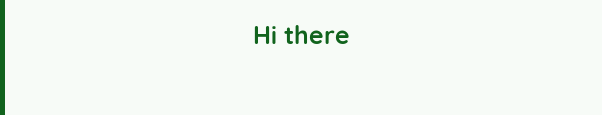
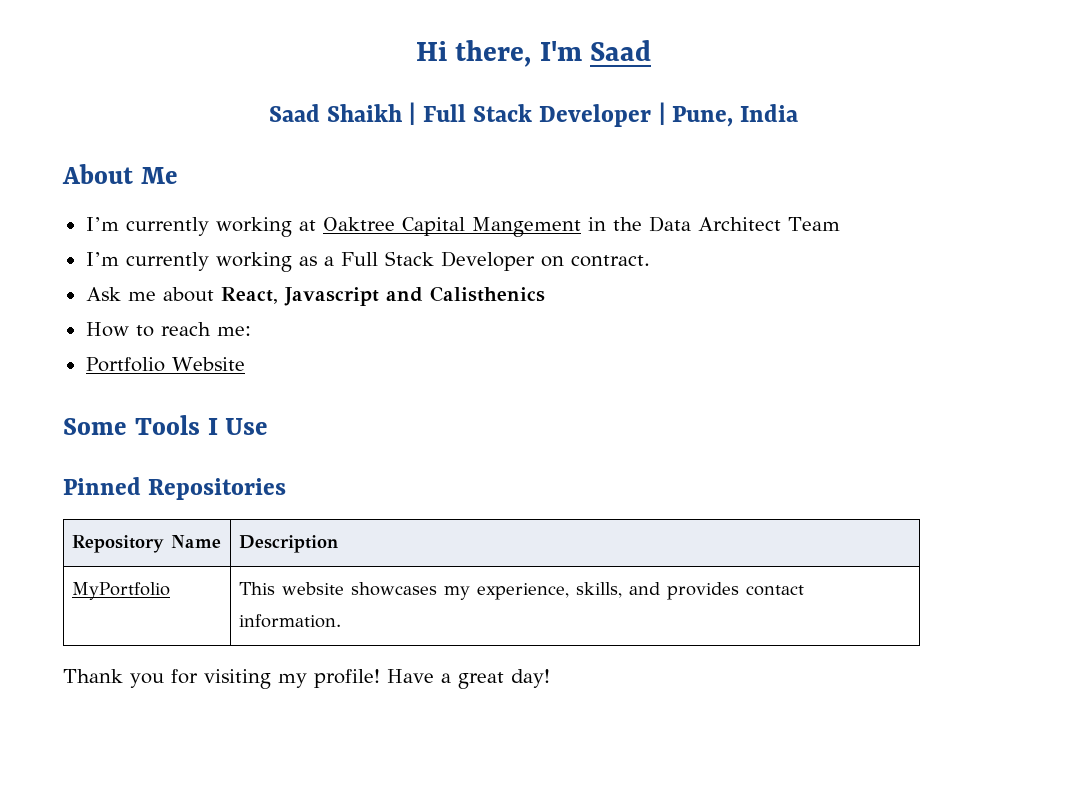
- Hi there
+ Hi there, I'm Saad
+ Saad Shaikh | Full Stack Developer | Pune, India
+ About Me
+ I’m currently working at Oaktree Capital Mangement in the Data Architect Team
+ I’m currently working as a Full Stack Developer on contract.
+ Ask me about React, Javascript and Calisthenics
+ How to reach me:
+ Portfolio Website
+ Some Tools I Use
+ Pinned Repositories
+ Repository Name | Description
+ MyPortfolio | This website showcases my experience, skills, and provides contact information.
+ Thank you for visiting my profile! Have a great day!

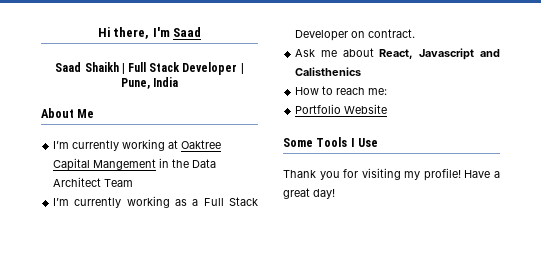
- Pinned Repositories
- Repository Name | Description
- MyPortfolio | This website showcases my experience, skills, and provides contact information.

